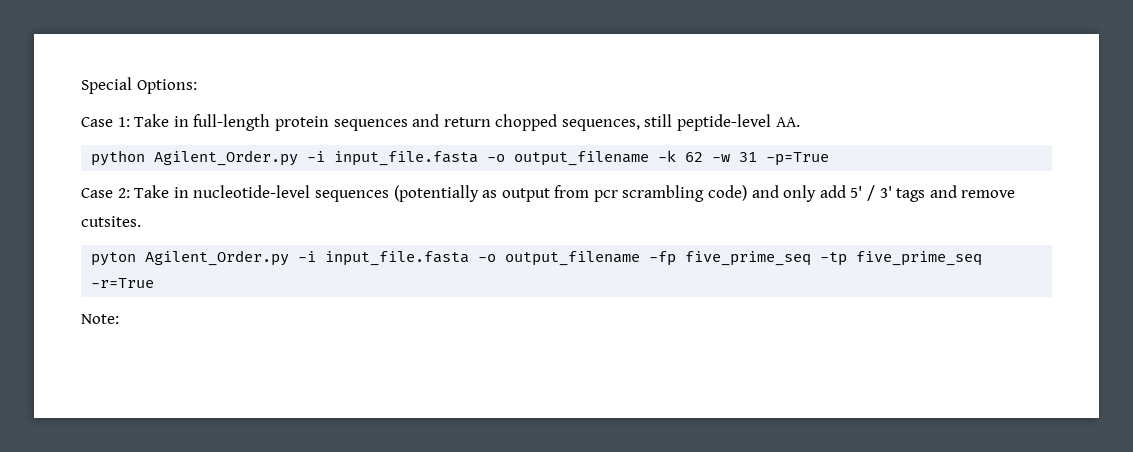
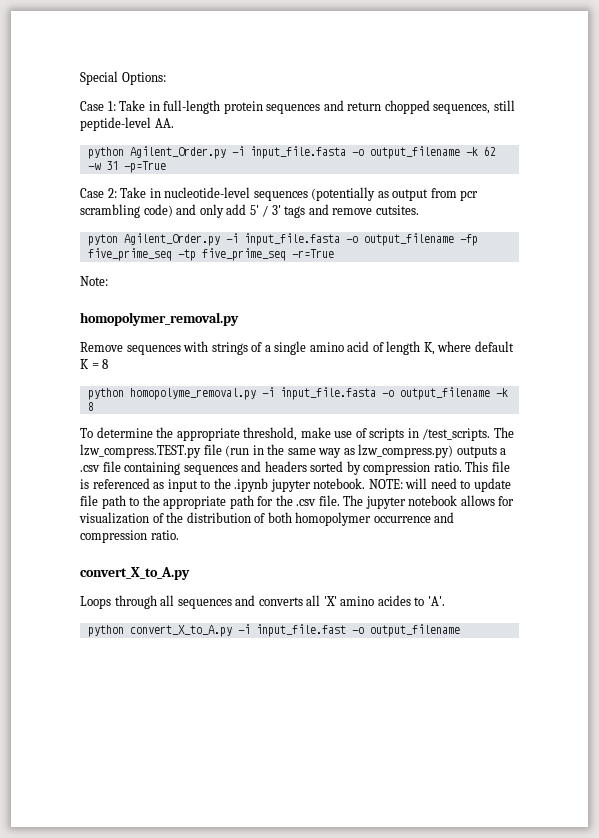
+ homopolymer_removal.py
+ Remove sequences with strings of a single amino acid of length K, where default K = 8
+ python homopolyme_removal.py -i input_file.fasta -o output_filename -k 8
+ To determine the appropriate threshold, make use of scripts in /test_scripts. The lzw_compress.TEST.py file (run in the same way as lzw_compress.py) outputs a .csv file containing sequences and headers sorted by compression ratio. This file is referenced as input to the .ipynb jupyter notebook. NOTE: will need to update file path to the appropriate path for the .csv file. The jupyter notebook allows for visualization of the distribution of both homopolymer occurrence and compression ratio.
+ convert_X_to_A.py
+ Loops through all sequences and converts all 'X' amino acides to 'A'.
+ python convert_X_to_A.py -i input_file.fast -o output_filename

